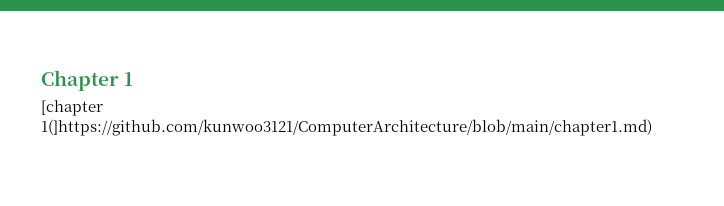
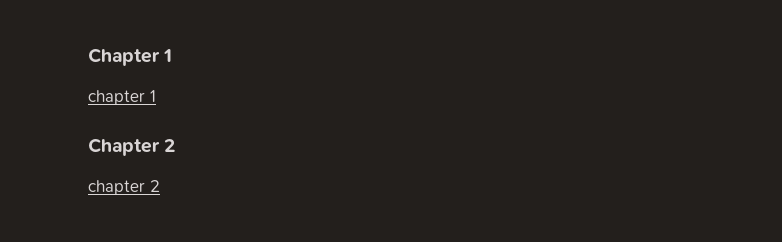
- [chapter 1(]https://github.com/kunwoo3121/ComputerArchitecture/blob/main/chapter1.md)
+ chapter 1
+ Chapter 2
+ chapter 2

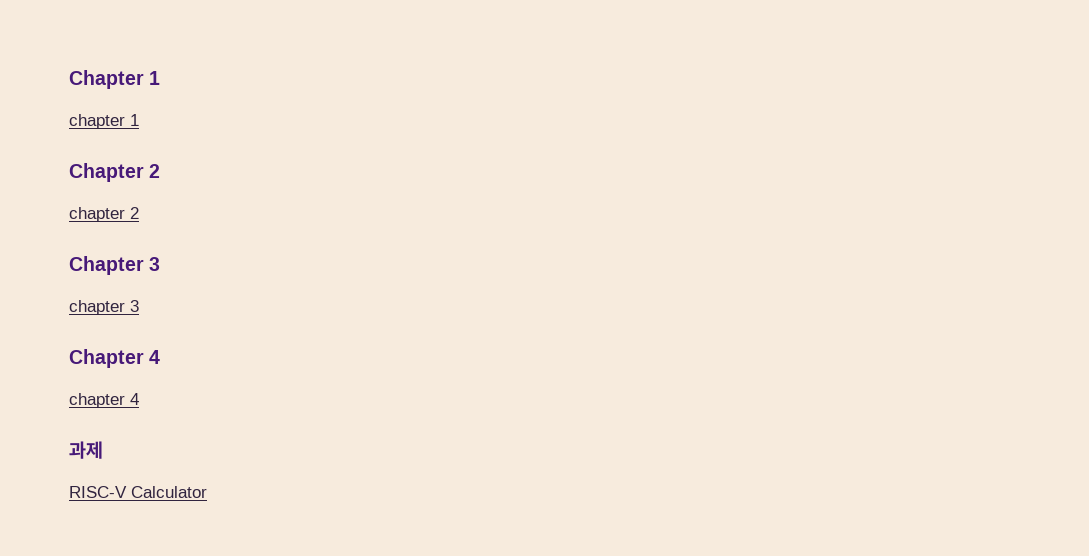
+ Chapter 3
+ chapter 3
+ Chapter 4
+ chapter 4
+ 과제
+ RISC-V Calculator

